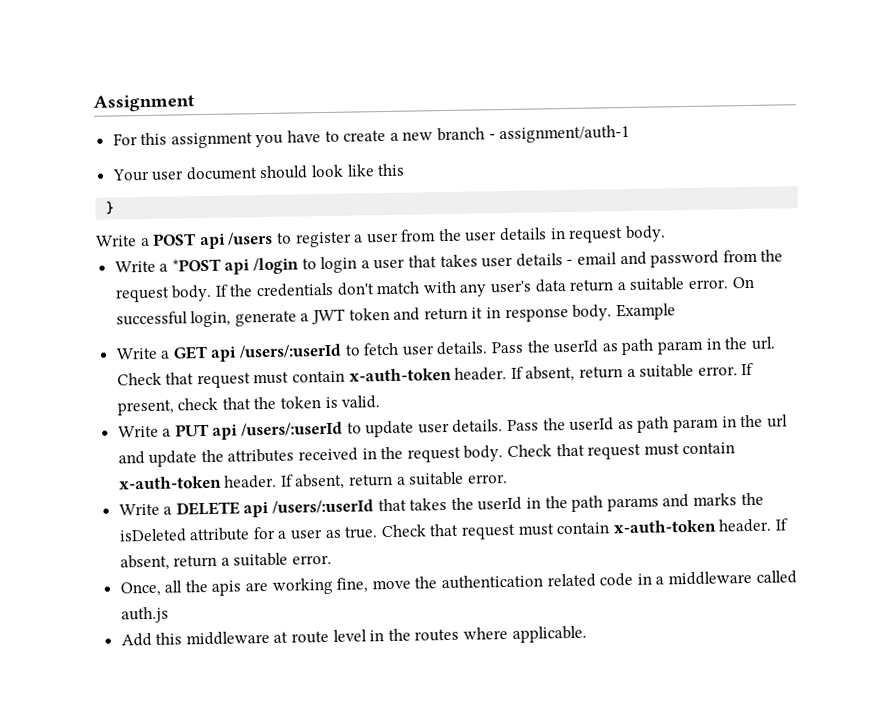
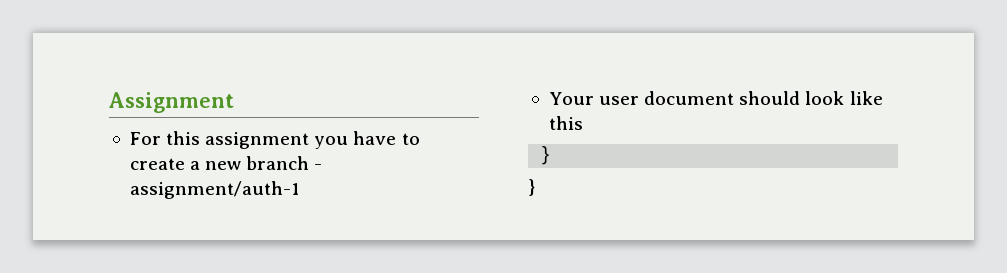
  Your user document should look like this
  }
- Write a POST api /users to register a user from the user details in request body.
- Write a *POST api /login to login a user that takes user details - email and password from the request body. If the credentials don't match with any user's data return a suitable error. On successful login, generate a JWT token and return it in response body. Example
- Write a GET api /users/:userId to fetch user details. Pass the userId as path param in the url. Check that request must contain x-auth-token header. If absent, return a suitable error. If present, check that the token is valid.
- Write a PUT api /users/:userId to update user details. Pass the userId as path param in the url and update the attributes received in the request body. Check that request must contain x-auth-token header. If absent, return a suitable error.
- Write a DELETE api /users/:userId that takes the userId in the path params and marks the isDeleted attribute for a user as true. Check that request must contain x-auth-token header. If absent, return a suitable error.
- Once, all the apis are working fine, move the authentication related code in a middleware called auth.js
- Add this middleware at route level in the routes where applicable.
+ }

